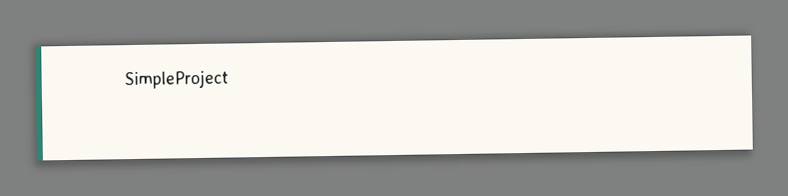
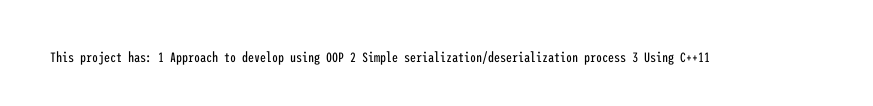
- SimpleProject
+ This project has: 1 Approach to develop using OOP 2 Simple serialization/deserialization process 3 Using C++11

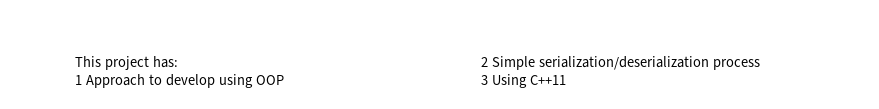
- This project has: 1 Approach to develop using OOP 2 Simple serialization/deserialization process 3 Using C++11
+ This project has:
+ 1 Approach to develop using OOP
+ 2 Simple serialization/deserialization process
+ 3 Using C++11

